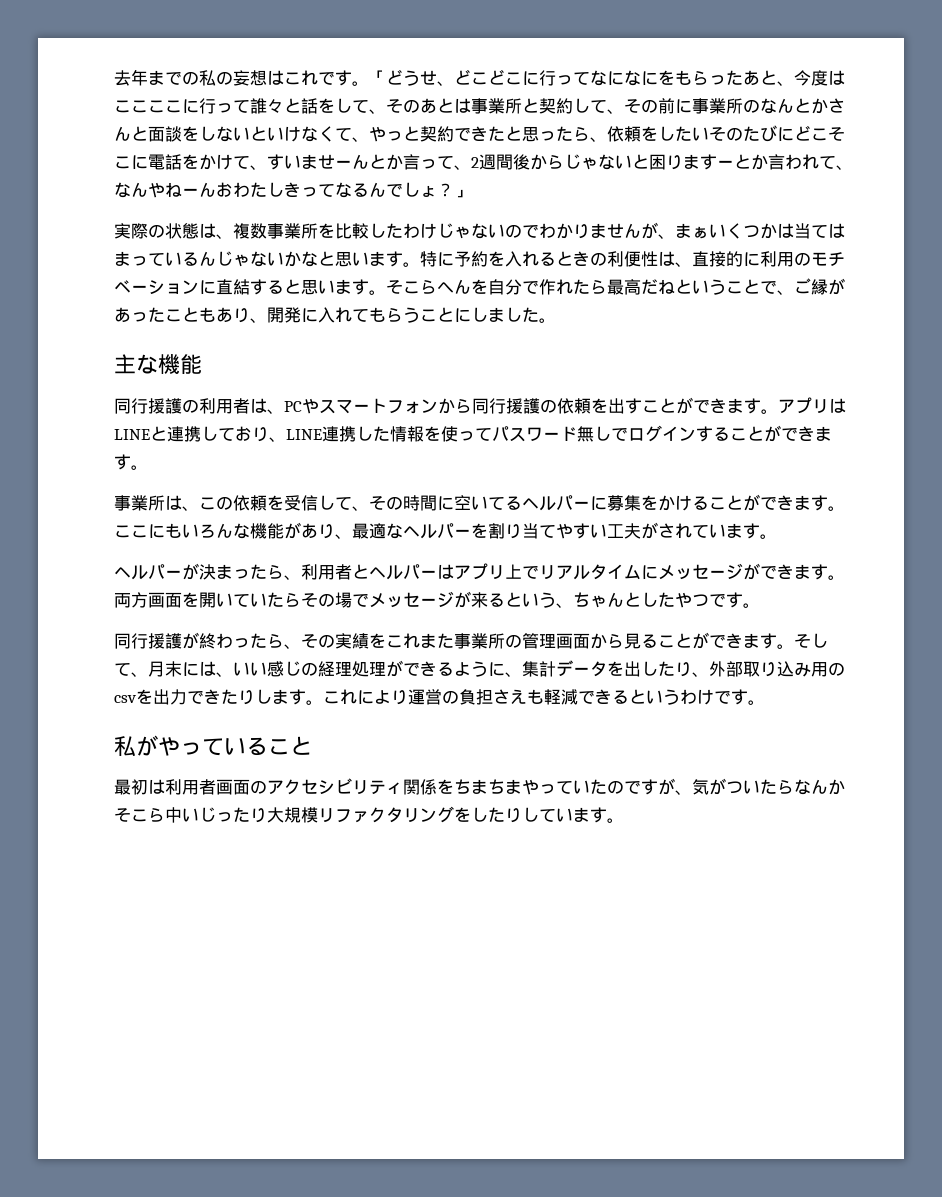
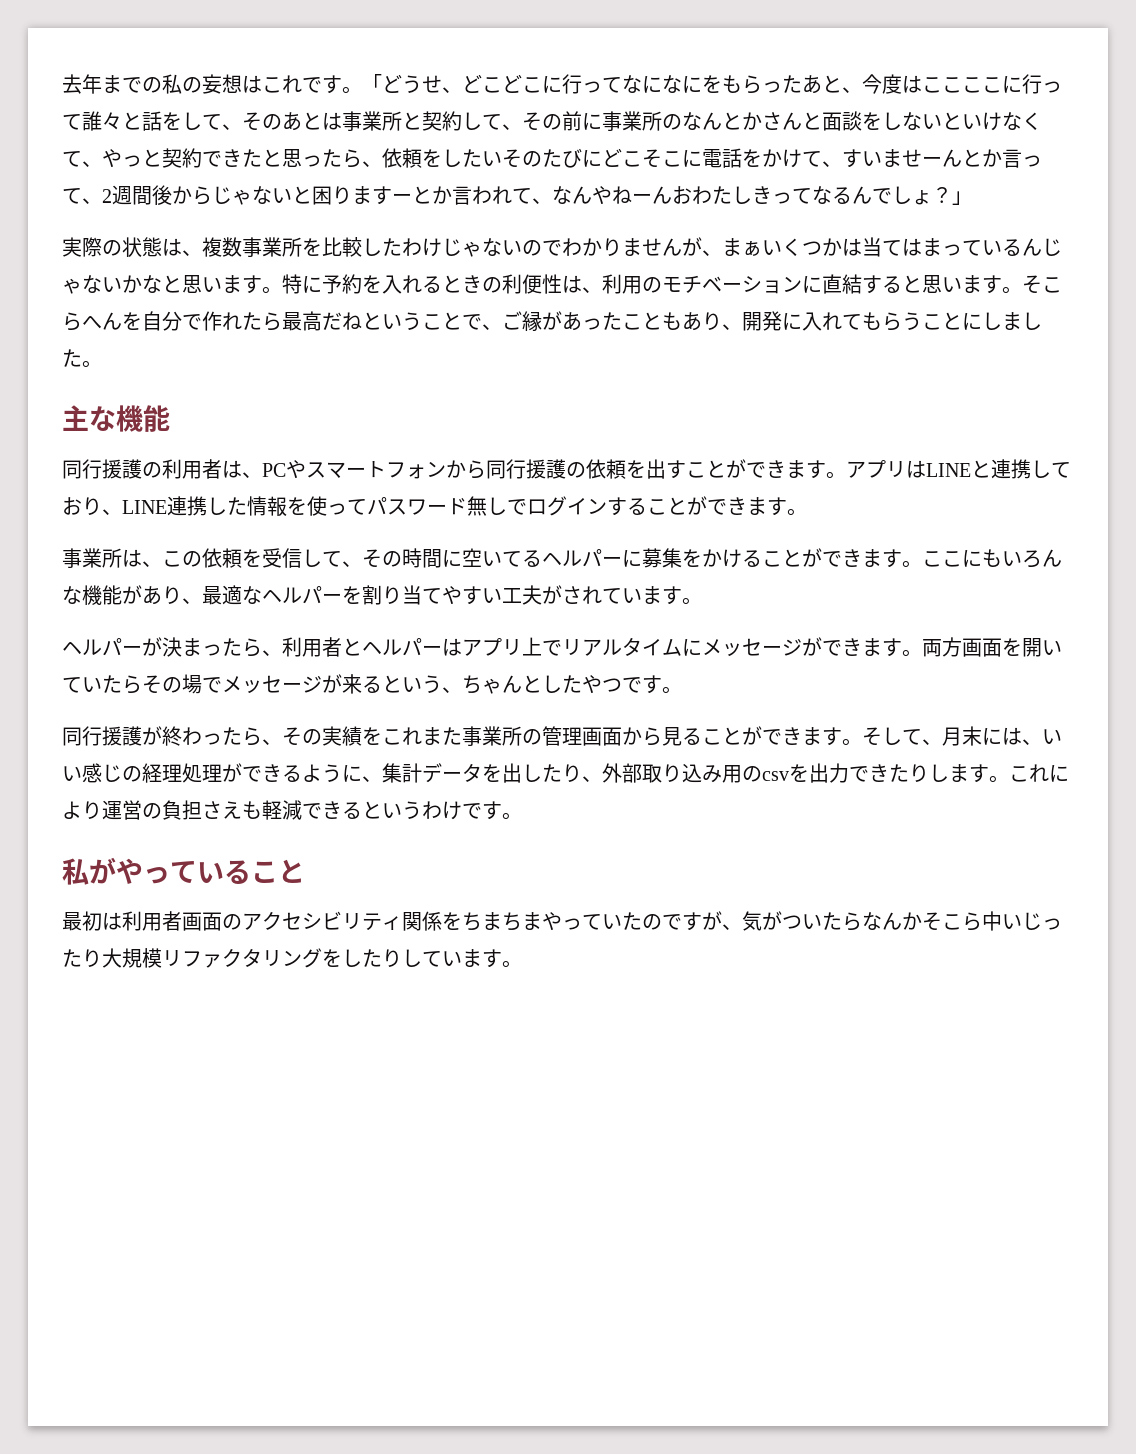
- 特に予約を入れるときの利便性は、直接的に利用のモチベーションに直結すると思います。
+ 特に予約を入れるときの利便性は、利用のモチベーションに直結すると思います。

